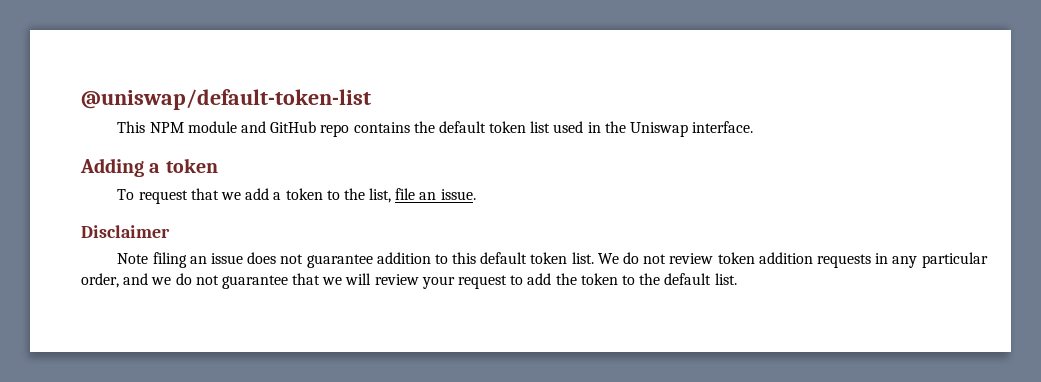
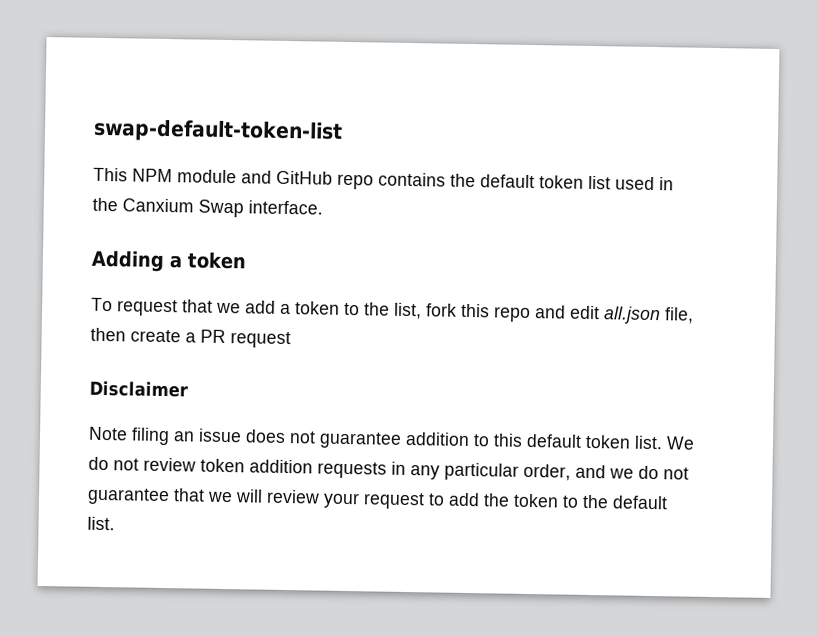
- @uniswap/default-token-list
+ swap-default-token-list
- This NPM module and GitHub repo contains the default token list used in the Uniswap interface.
+ This NPM module and GitHub repo contains the default token list used in the Canxium Swap interface.
- To request that we add a token to the list, file an issue.
+ To request that we add a token to the list, fork this repo and edit all.json file, then create a PR request

